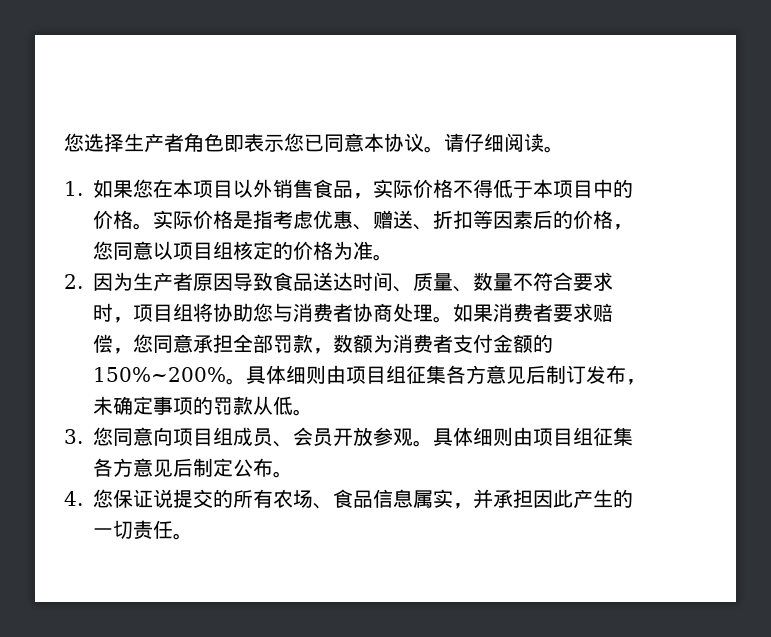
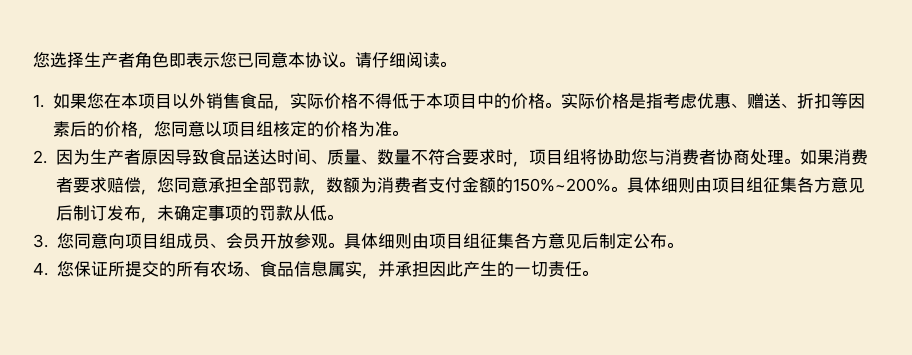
- 4.您保证说提交的所有农场、食品信息属实，并承担因此产生的一切责任。
+ 4.您保证所提交的所有农场、食品信息属实，并承担因此产生的一切责任。

